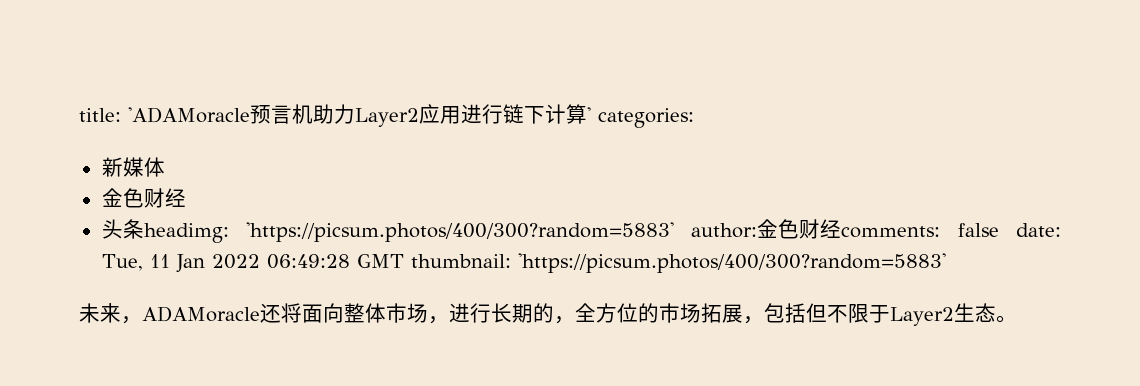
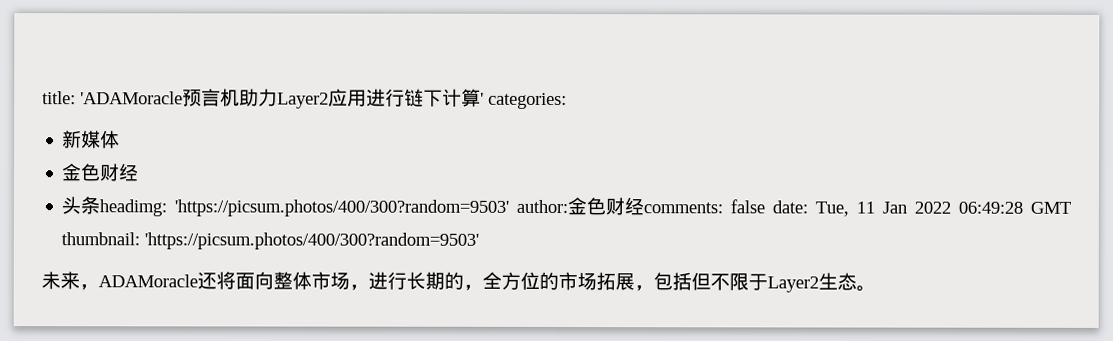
- 头条headimg: 'https://picsum.photos/400/300?random=5883' author:金色财经comments: false date: Tue, 11 Jan 2022 06:49:28 GMT thumbnail: 'https://picsum.photos/400/300?random=5883'
+ 头条headimg: 'https://picsum.photos/400/300?random=9503' author:金色财经comments: false date: Tue, 11 Jan 2022 06:49:28 GMT thumbnail: 'https://picsum.photos/400/300?random=9503'

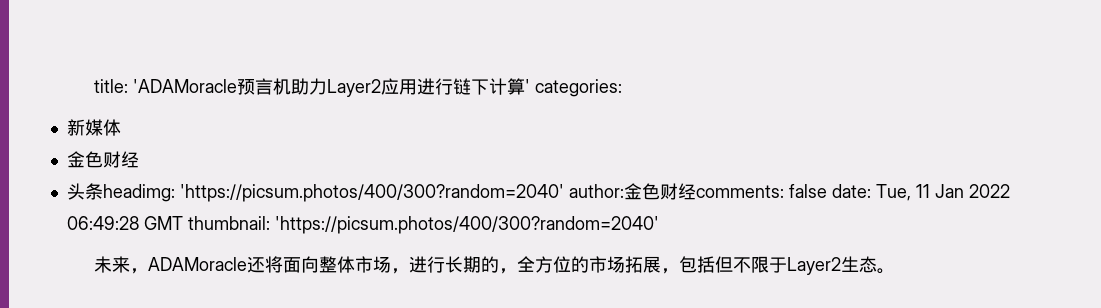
- 头条headimg: 'https://picsum.photos/400/300?random=9503' author:金色财经comments: false date: Tue, 11 Jan 2022 06:49:28 GMT thumbnail: 'https://picsum.photos/400/300?random=9503'
+ 头条headimg: 'https://picsum.photos/400/300?random=2040' author:金色财经comments: false date: Tue, 11 Jan 2022 06:49:28 GMT thumbnail: 'https://picsum.photos/400/300?random=2040'

